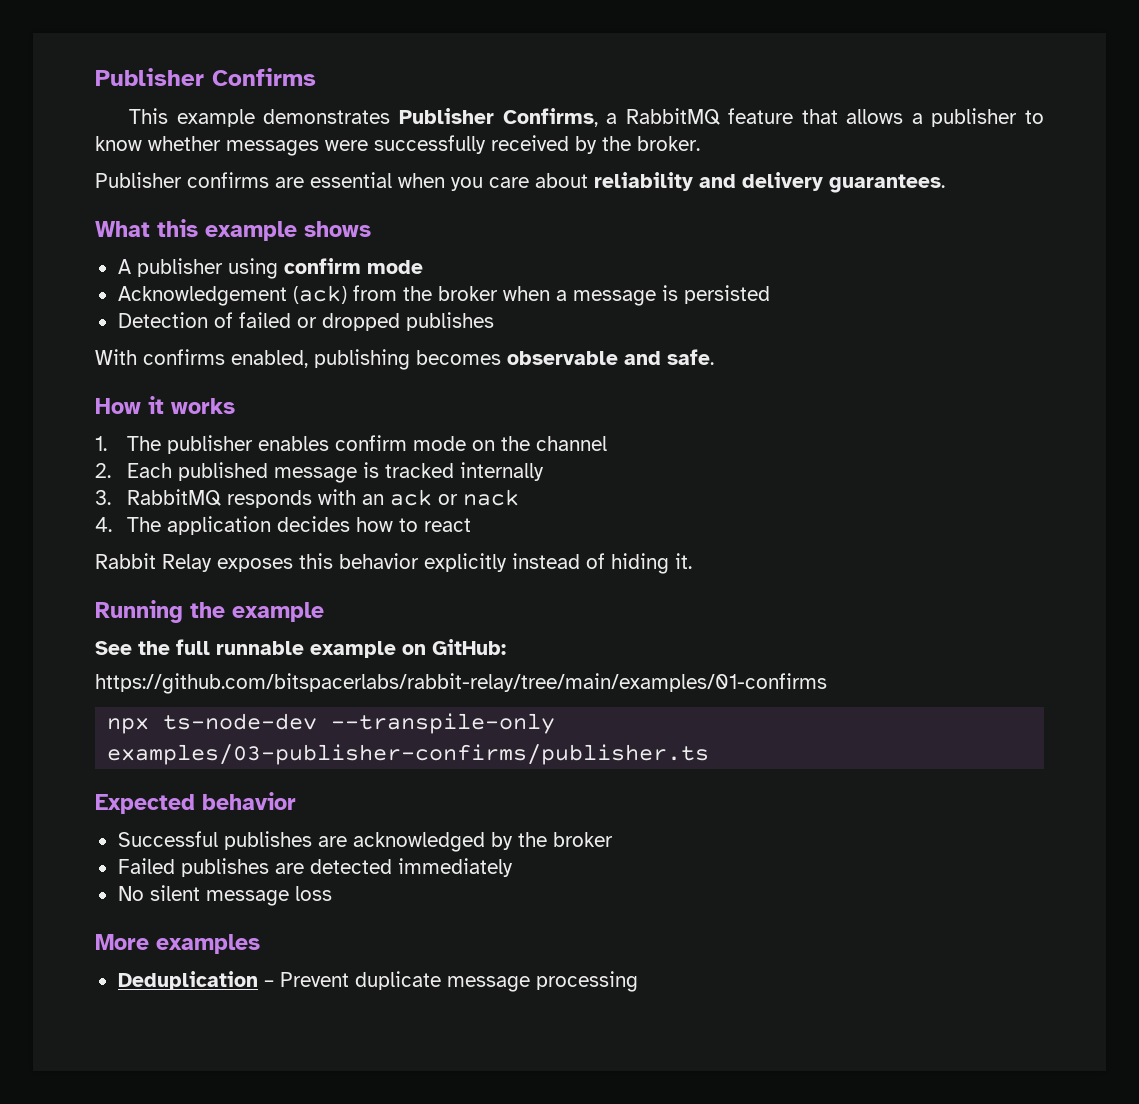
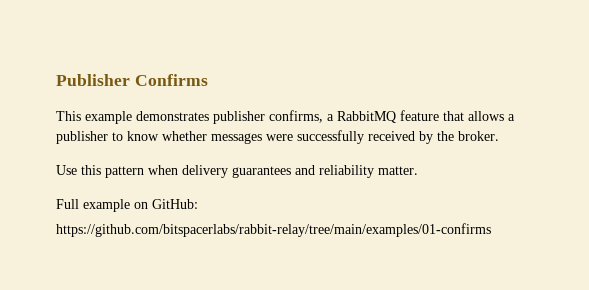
- This example demonstrates Publisher Confirms, a RabbitMQ feature that allows a publisher to know whether messages were successfully received by the broker.
+ This example demonstrates publisher confirms, a RabbitMQ feature that allows a publisher to know whether messages were successfully received by the broker.
- Publisher confirms are essential when you care about reliability and delivery guarantees.
- What this example shows
- A publisher using confirm mode
- Acknowledgement (ack) from the broker when a message is persisted
- Detection of failed or dropped publishes
- With confirms enabled, publishing becomes observable and safe.
- How it works
- 1. The publisher enables confirm mode on the channel
- 2. Each published message is tracked internally
- 3. RabbitMQ responds with an ack or nack
- 4. The application decides how to react
- Rabbit Relay exposes this behavior explicitly instead of hiding it.
- Running the example
- See the full runnable example on GitHub:
+ Use this pattern when delivery guarantees and reliability matter.
+ Full example on GitHub:
  https://github.com/bitspacerlabs/rabbit-relay/tree/main/examples/01-confirms
- npx ts-node-dev --transpile-only examples/03-publisher-confirms/publisher.ts
- Expected behavior
- Successful publishes are acknowledged by the broker
- Failed publishes are detected immediately
- No silent message loss
- More examples
- Deduplication – Prevent duplicate message processing

